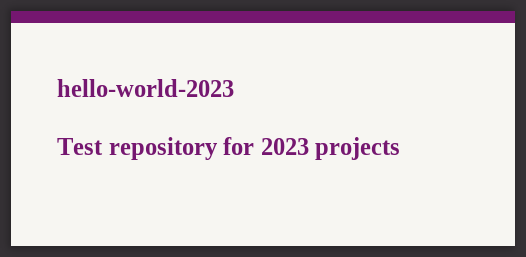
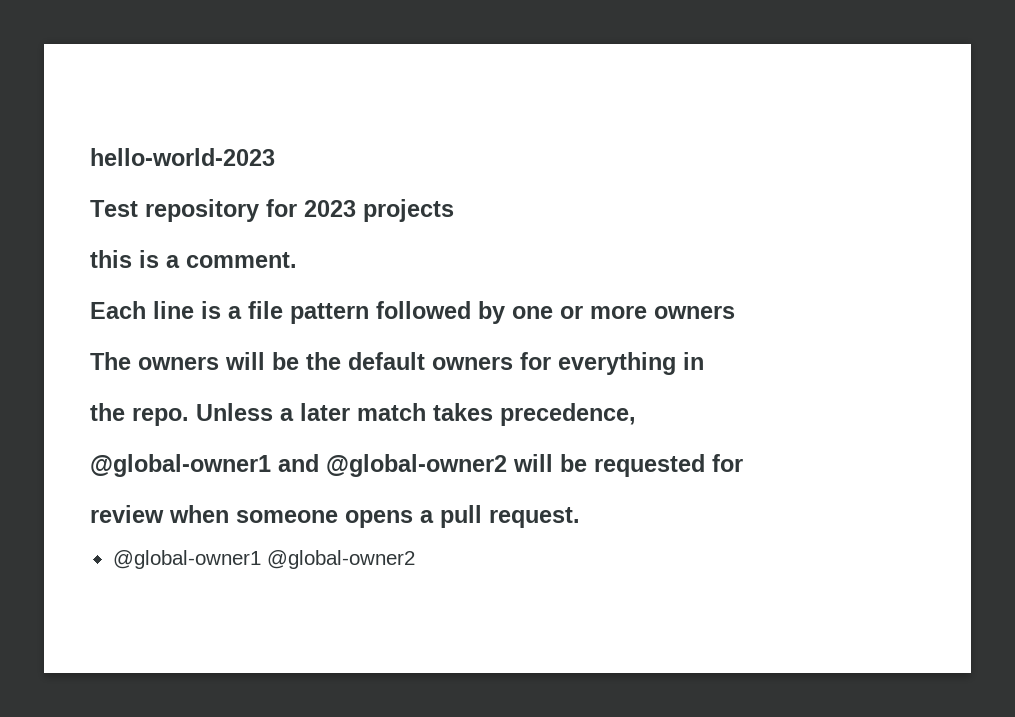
+ this is a comment.
+ Each line is a file pattern followed by one or more owners
+ The owners will be the default owners for everything in
+ the repo. Unless a later match takes precedence,
+ @global-owner1 and @global-owner2 will be requested for
+ review when someone opens a pull request.
+ @global-owner1 @global-owner2

